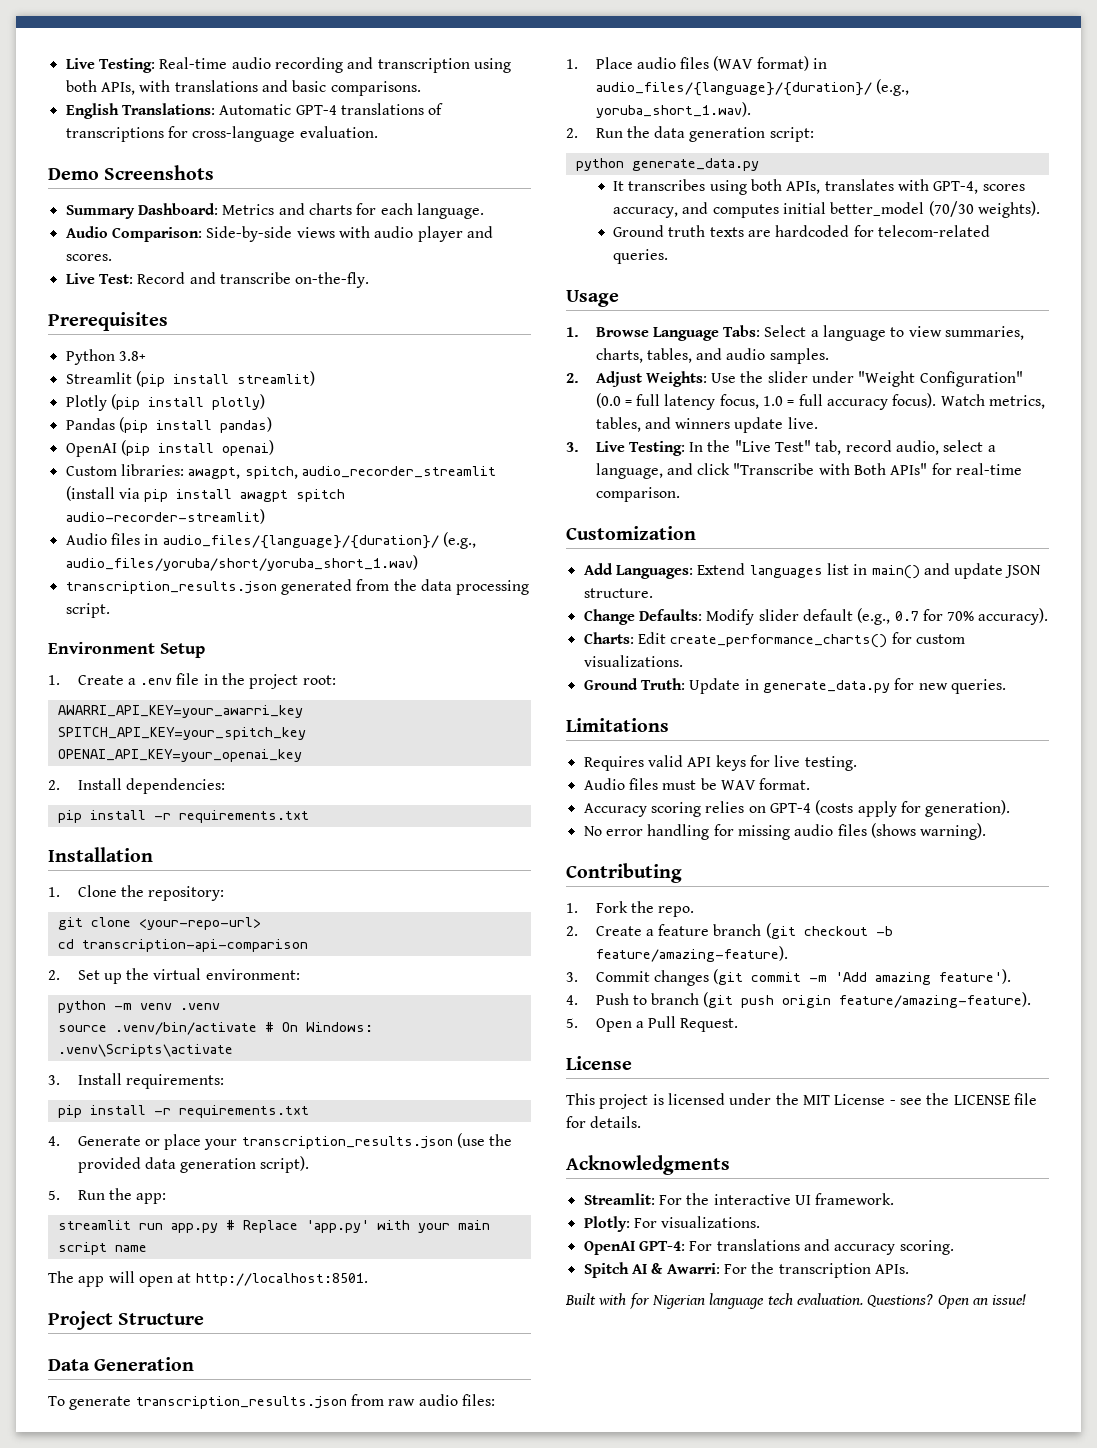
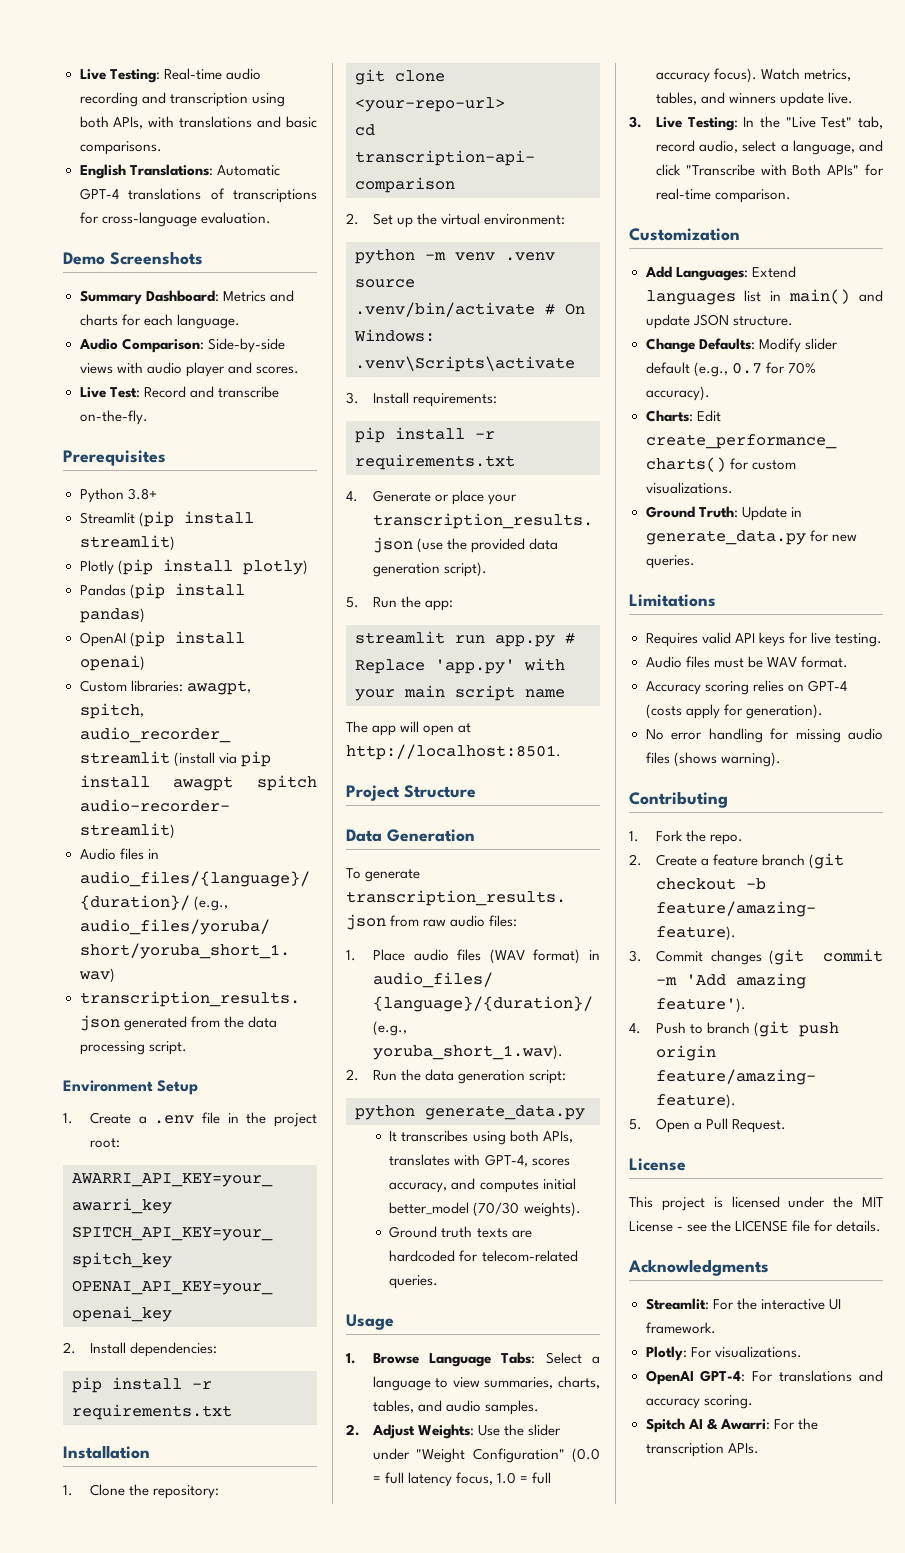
- Built with for Nigerian language tech evaluation. Questions? Open an issue!

